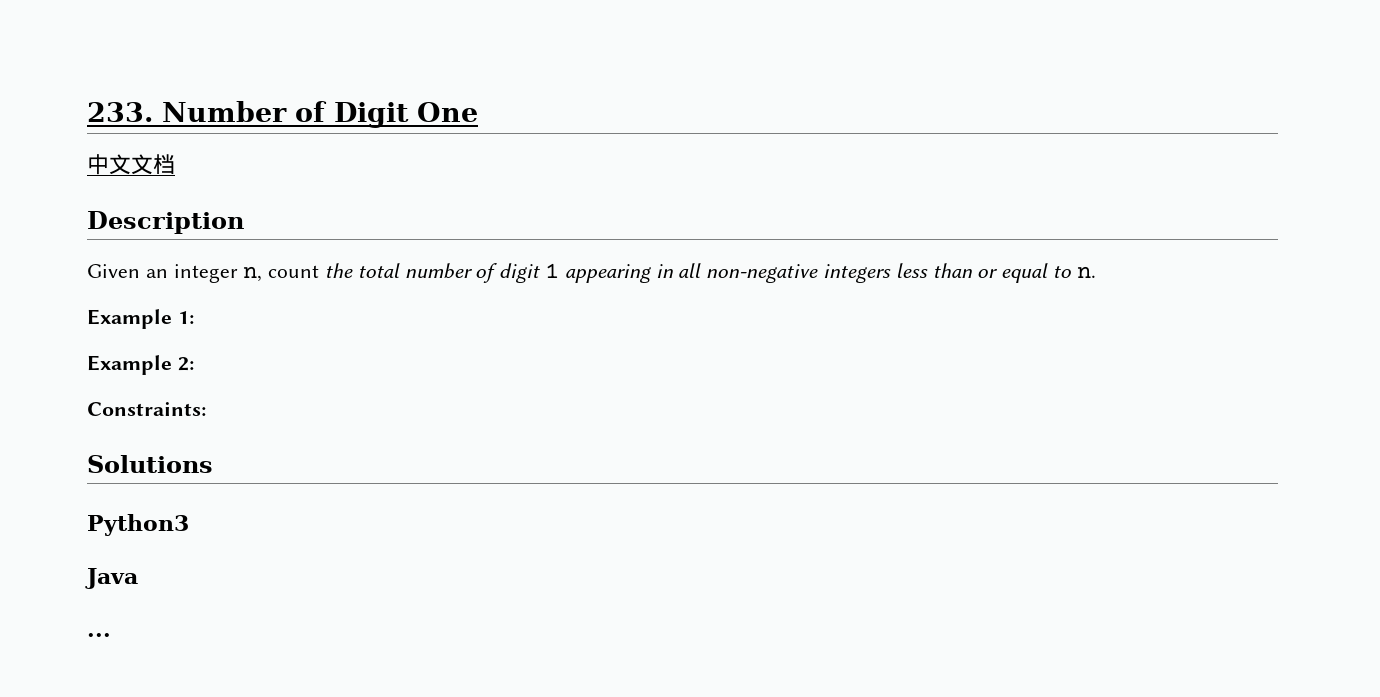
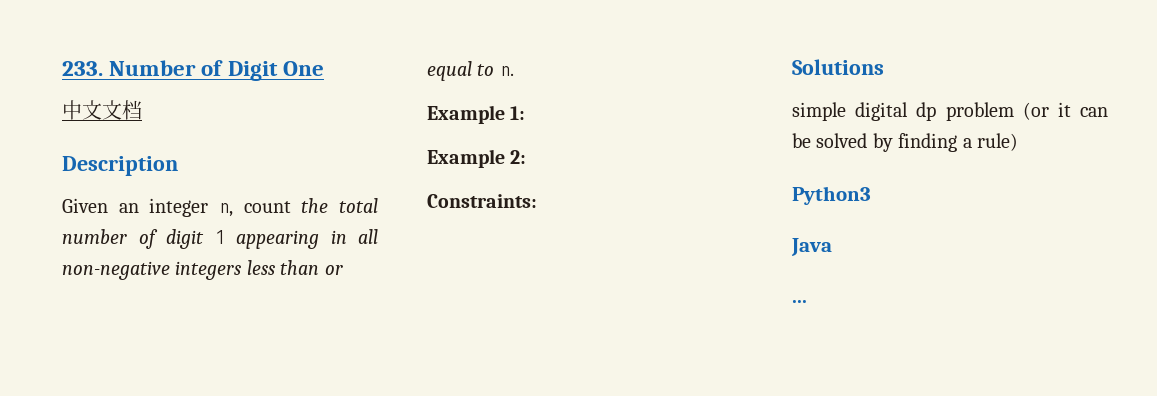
+ simple digital dp problem (or it can be solved by finding a rule)

